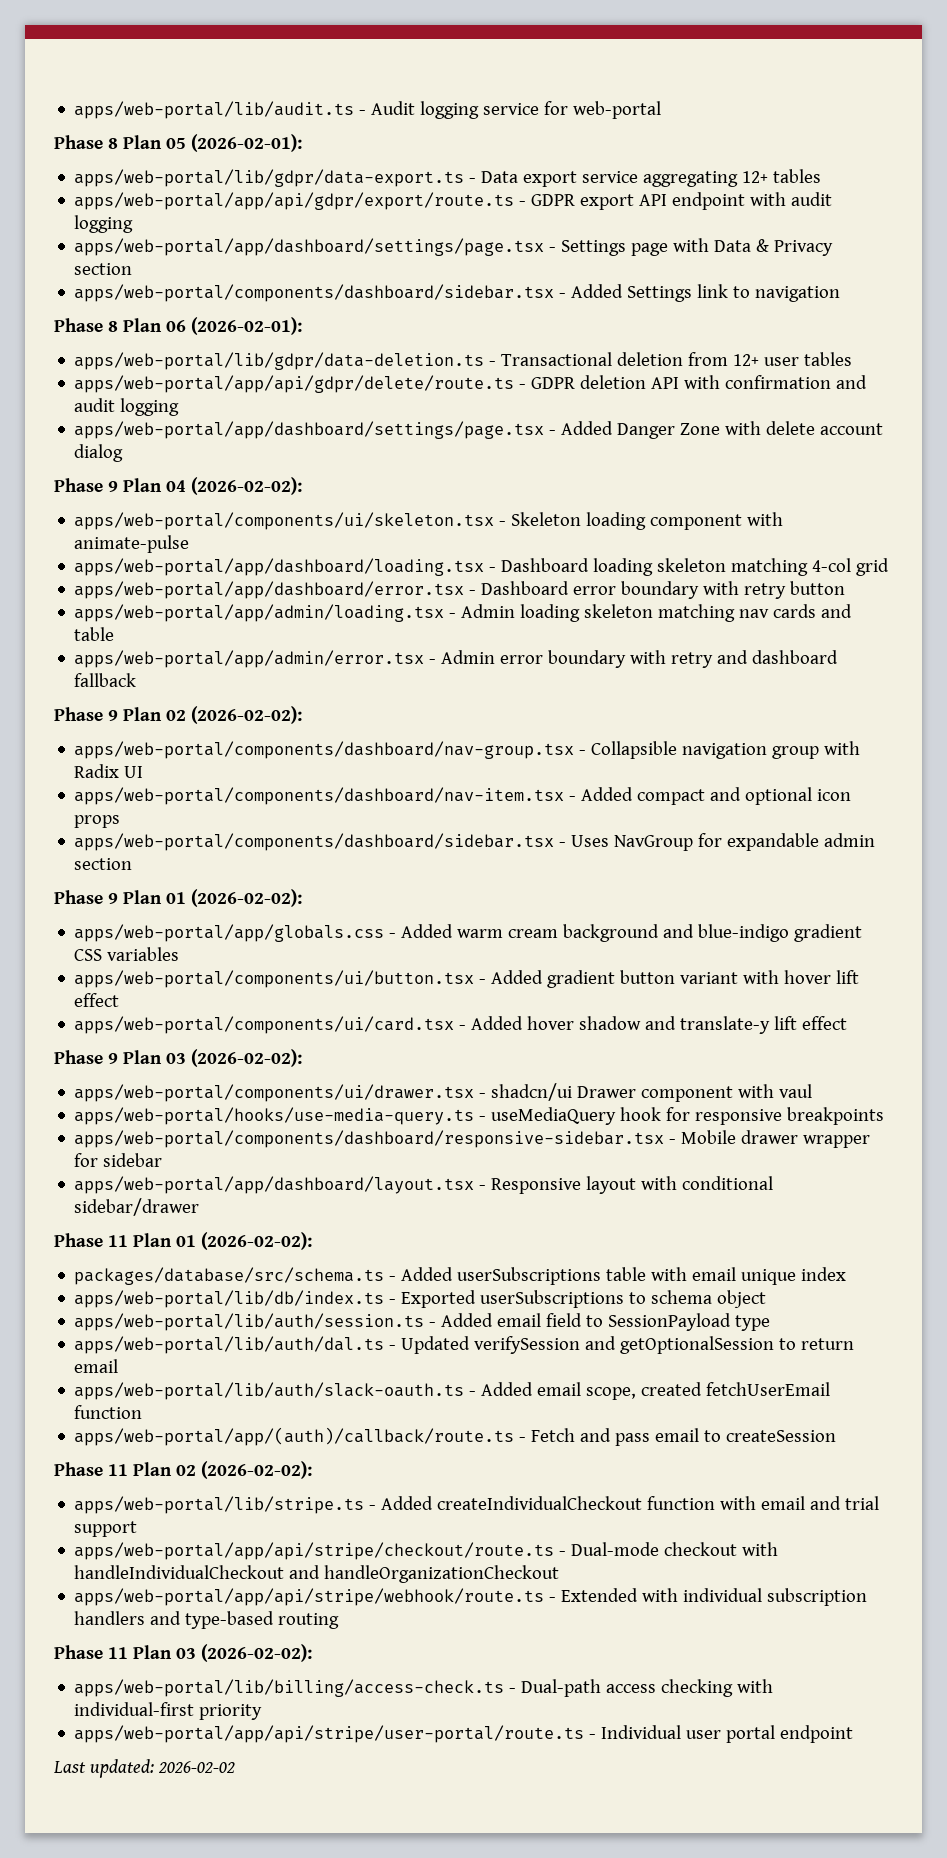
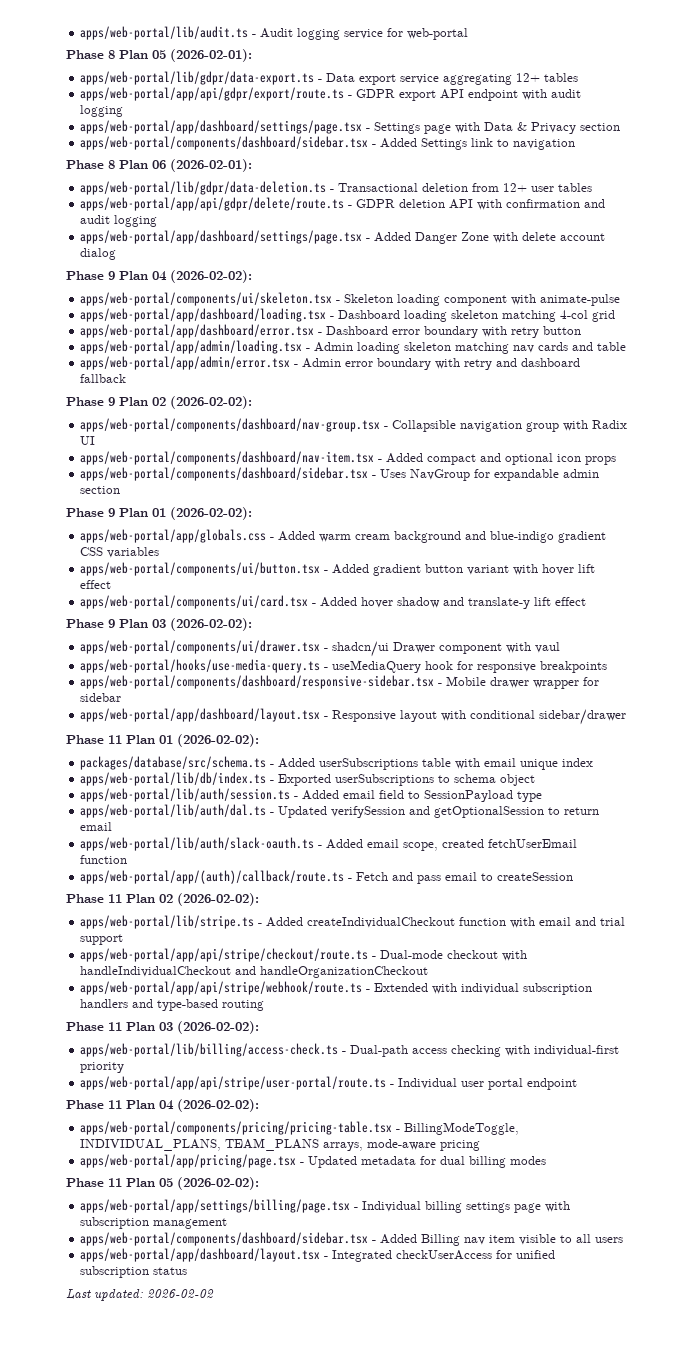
+ Phase 11 Plan 04 (2026-02-02):
+ apps/web-portal/components/pricing/pricing-table.tsx - BillingModeToggle, INDIVIDUAL_PLANS, TEAM_PLANS arrays, mode-aware pricing
+ apps/web-portal/app/pricing/page.tsx - Updated metadata for dual billing modes
+ Phase 11 Plan 05 (2026-02-02):
+ apps/web-portal/app/settings/billing/page.tsx - Individual billing settings page with subscription management
+ apps/web-portal/components/dashboard/sidebar.tsx - Added Billing nav item visible to all users
+ apps/web-portal/app/dashboard/layout.tsx - Integrated checkUserAccess for unified subscription status

